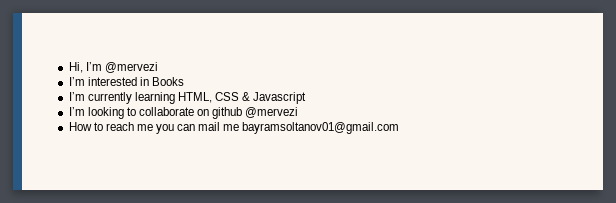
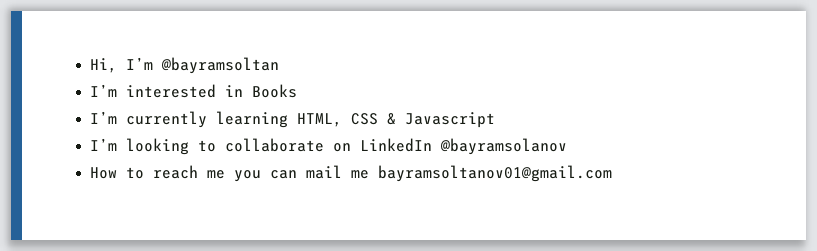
- Hi, I’m @mervezi
+ Hi, I’m @bayramsoltan
- I’m looking to collaborate on github @mervezi
+ I’m looking to collaborate on LinkedIn @bayramsolanov

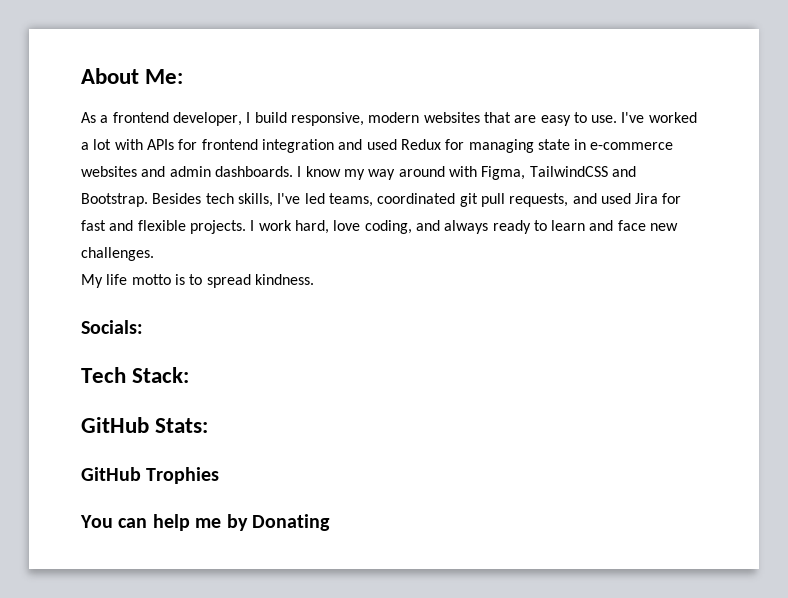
- Hi, I’m @bayramsoltan
- I’m interested in Books
- I’m currently learning HTML, CSS & Javascript
- I’m looking to collaborate on LinkedIn @bayramsolanov
- How to reach me you can mail me bayramsoltanov01@gmail.com
+ About Me:
+ As a frontend developer, I build responsive, modern websites that are easy to use. I've worked a lot with APIs for frontend integration and used Redux for managing state in e-commerce websites and admin dashboards. I know my way around with Figma, TailwindCSS and Bootstrap. Besides tech skills, I've led teams, coordinated git pull requests, and used Jira for fast and flexible projects. I work hard, love coding, and always ready to learn and face new challenges.
+ My life motto is to spread kindness.
+ Socials:
+ Tech Stack:
+ GitHub Stats:
+ GitHub Trophies
+ You can help me by Donating

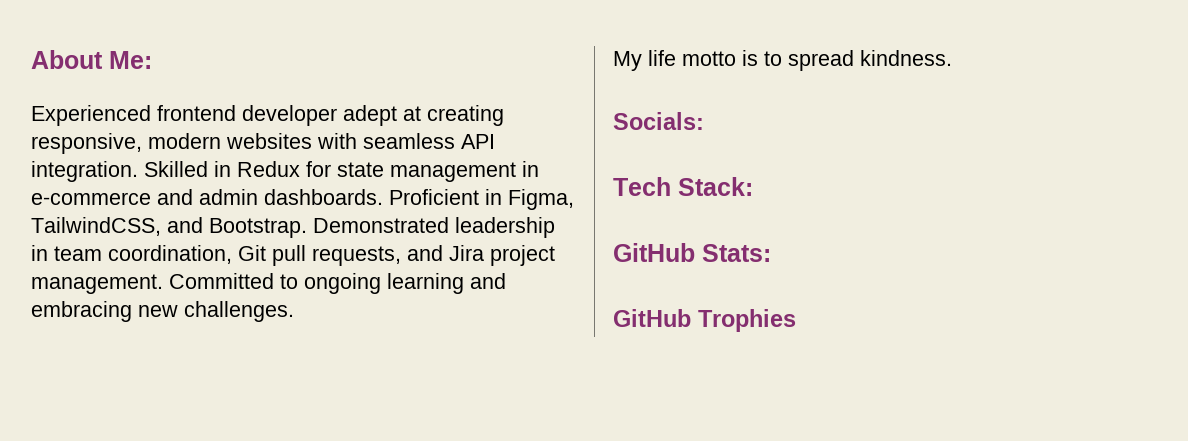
- As a frontend developer, I build responsive, modern websites that are easy to use. I've worked a lot with APIs for frontend integration and used Redux for managing state in e-commerce websites and admin dashboards.
+ Experienced frontend developer adept at creating responsive, modern websites with seamless API integration. Skilled in Redux for state management in e-commerce and admin dashboards.
- I know my way around with Figma, TailwindCSS and Bootstrap. Besides tech skills, I've led teams, coordinated git pull requests, and used Jira for fast and flexible projects. I work hard, love coding, and always ready to learn and face new challenges.
+ Proficient in Figma, TailwindCSS, and Bootstrap. Demonstrated leadership in team coordination, Git pull requests, and Jira project management. Committed to ongoing learning and embracing new challenges.
- You can help me by Donating

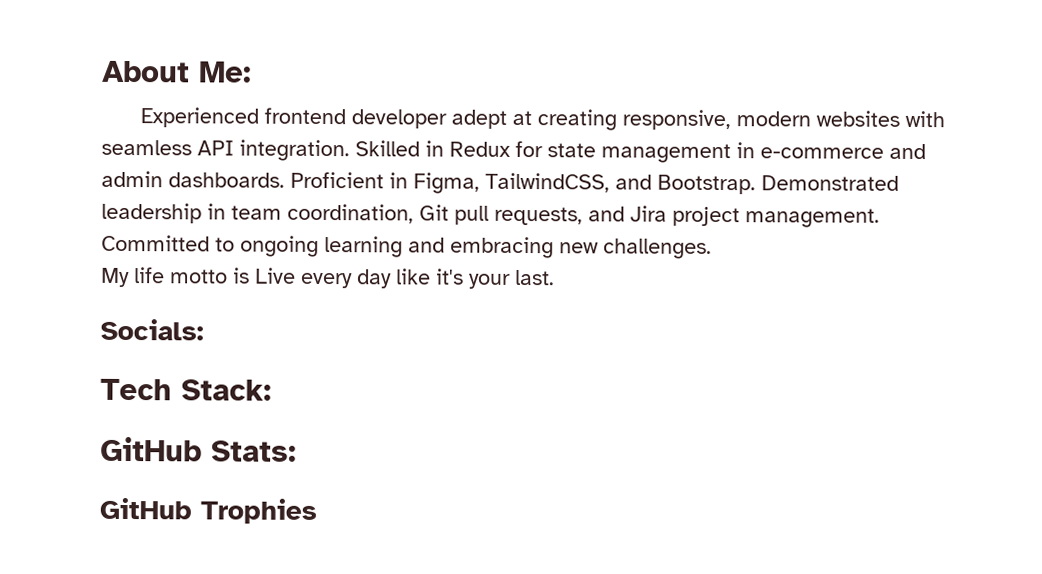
- My life motto is to spread kindness.
+ My life motto is Live every day like it's your last.

